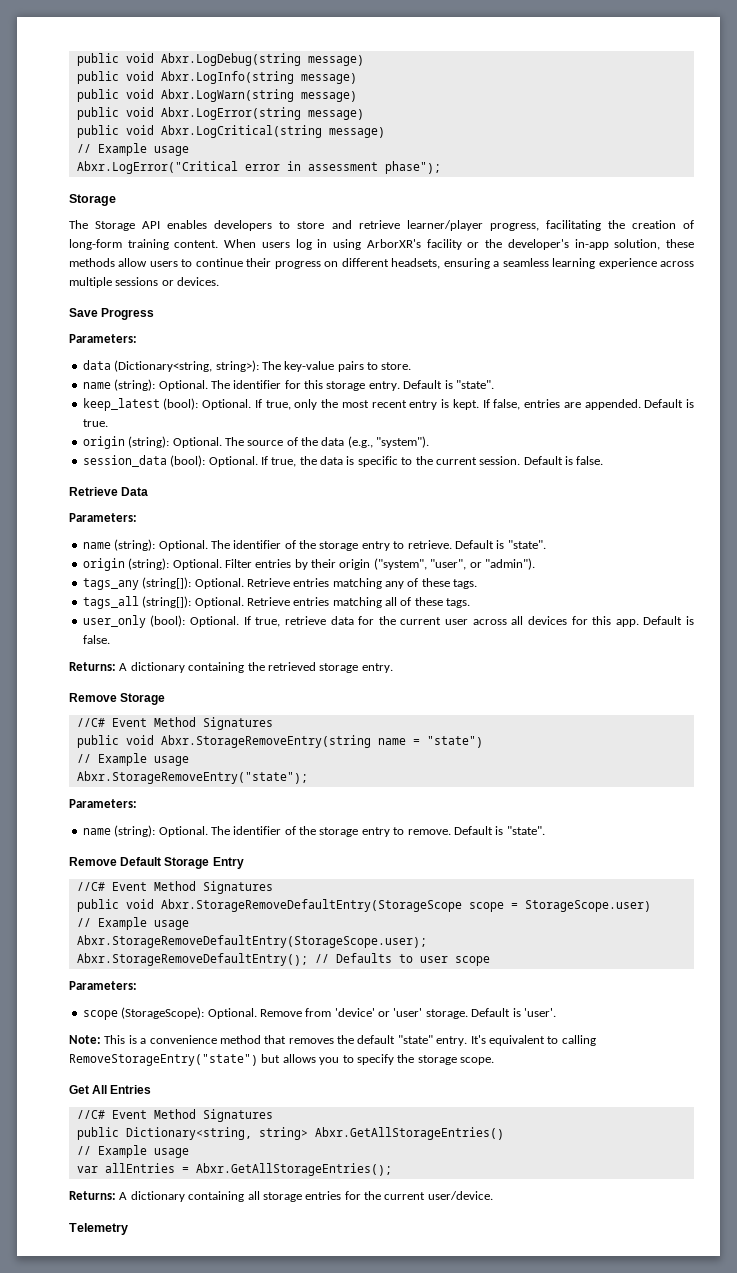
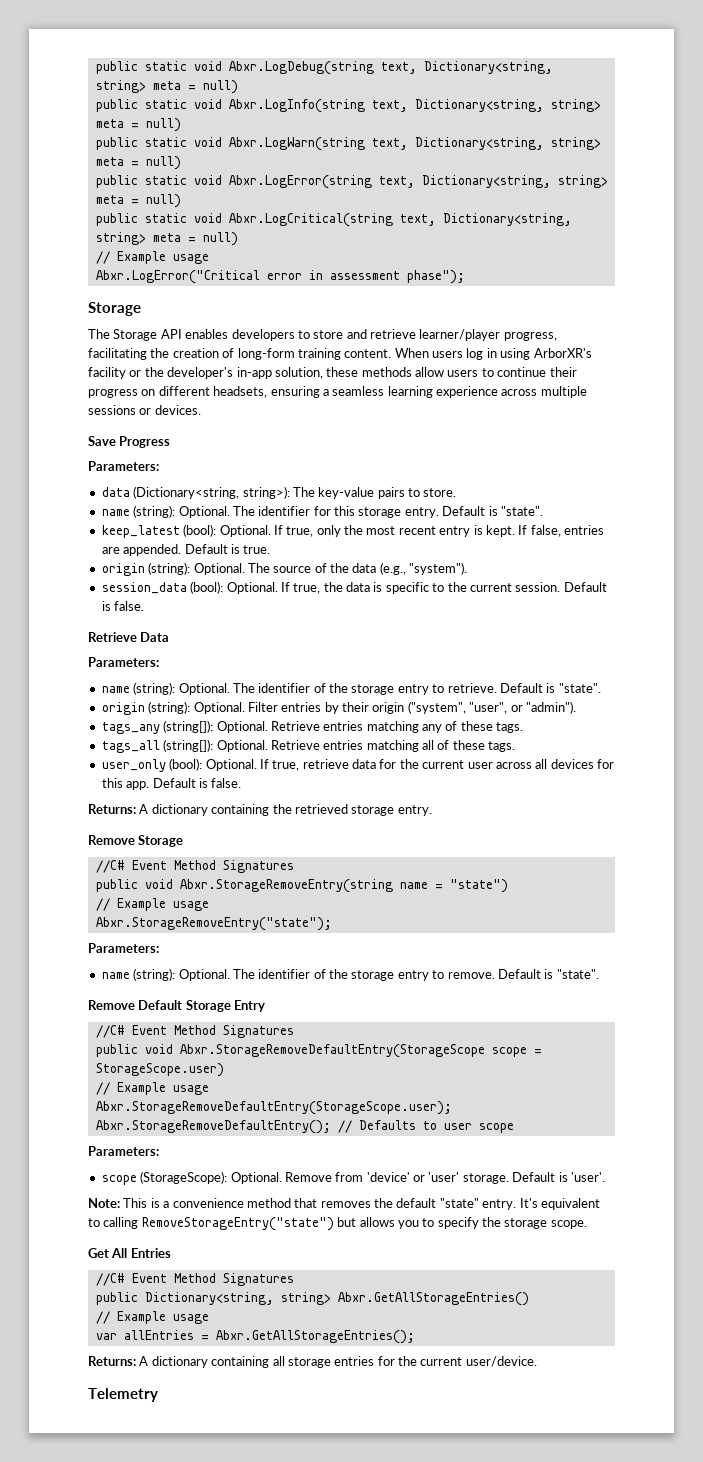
- public void Abxr.LogDebug(string message)
- public void Abxr.LogInfo(string message)
- public void Abxr.LogWarn(string message)
- public void Abxr.LogError(string message)
- public void Abxr.LogCritical(string message)
+ public static void Abxr.LogDebug(string text, Dictionary<string, string> meta = null)
+ public static void Abxr.LogInfo(string text, Dictionary<string, string> meta = null)
+ public static void Abxr.LogWarn(string text, Dictionary<string, string> meta = null)
+ public static void Abxr.LogError(string text, Dictionary<string, string> meta = null)
+ public static void Abxr.LogCritical(string text, Dictionary<string, string> meta = null)

